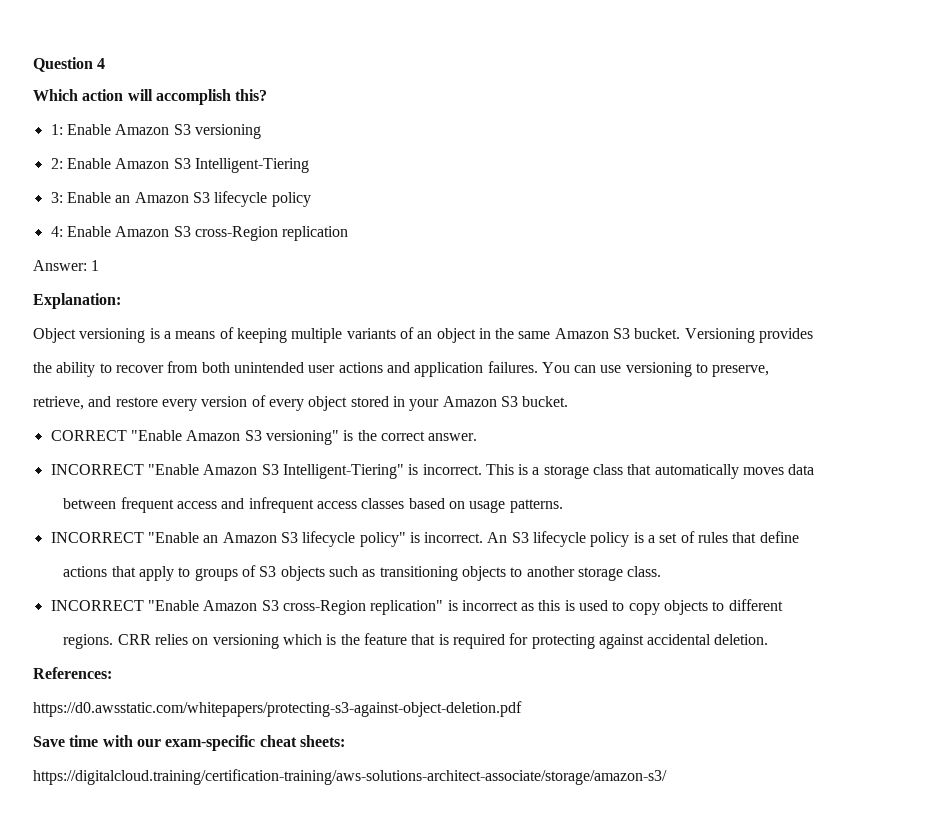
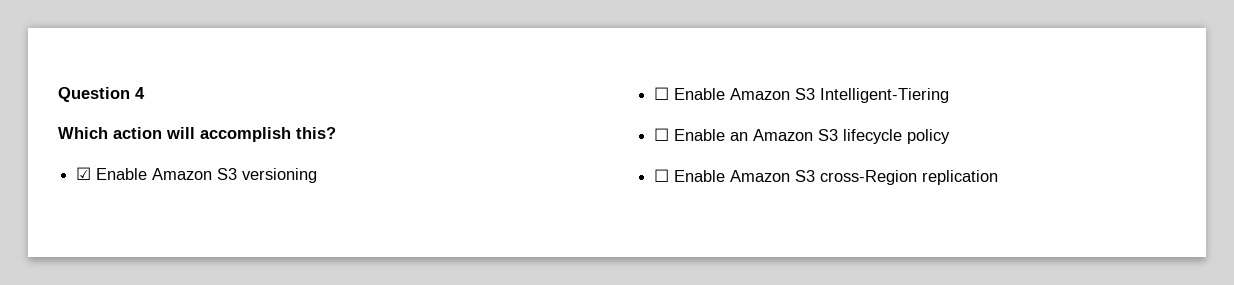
- 1: Enable Amazon S3 versioning
+ ☑ Enable Amazon S3 versioning
- 2: Enable Amazon S3 Intelligent-Tiering
+ ☐ Enable Amazon S3 Intelligent-Tiering
- 3: Enable an Amazon S3 lifecycle policy
+ ☐ Enable an Amazon S3 lifecycle policy
- 4: Enable Amazon S3 cross-Region replication
+ ☐ Enable Amazon S3 cross-Region replication
- Answer: 1
- Explanation:
- Object versioning is a means of keeping multiple variants of an object in the same Amazon S3 bucket. Versioning provides
- the ability to recover from both unintended user actions and application failures. You can use versioning to preserve,
- retrieve, and restore every version of every object stored in your Amazon S3 bucket.
- CORRECT "Enable Amazon S3 versioning" is the correct answer.
- INCORRECT "Enable Amazon S3 Intelligent-Tiering" is incorrect. This is a storage class that automatically moves data
- between frequent access and infrequent access classes based on usage patterns.
- INCORRECT "Enable an Amazon S3 lifecycle policy" is incorrect. An S3 lifecycle policy is a set of rules that define
- actions that apply to groups of S3 objects such as transitioning objects to another storage class.
- INCORRECT "Enable Amazon S3 cross-Region replication" is incorrect as this is used to copy objects to different
- regions. CRR relies on versioning which is the feature that is required for protecting against accidental deletion.
- References:
- https://d0.awsstatic.com/whitepapers/protecting-s3-against-object-deletion.pdf
- Save time with our exam-specific cheat sheets:
- https://digitalcloud.training/certification-training/aws-solutions-architect-associate/storage/amazon-s3/

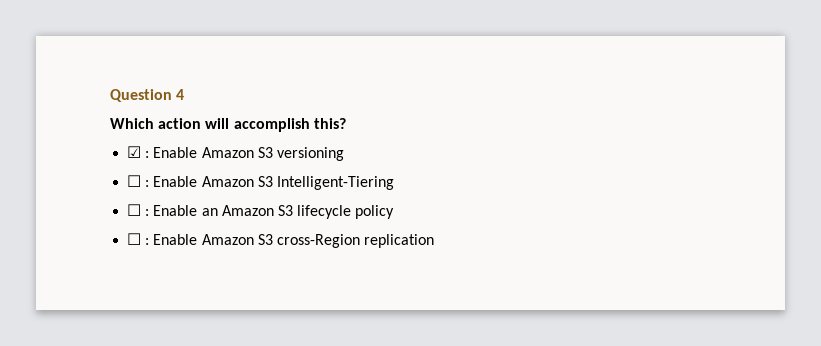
- ☑ Enable Amazon S3 versioning
+ ☑ : Enable Amazon S3 versioning
- ☐ Enable Amazon S3 Intelligent-Tiering
+ ☐ : Enable Amazon S3 Intelligent-Tiering
- ☐ Enable an Amazon S3 lifecycle policy
+ ☐ : Enable an Amazon S3 lifecycle policy
- ☐ Enable Amazon S3 cross-Region replication
+ ☐ : Enable Amazon S3 cross-Region replication

